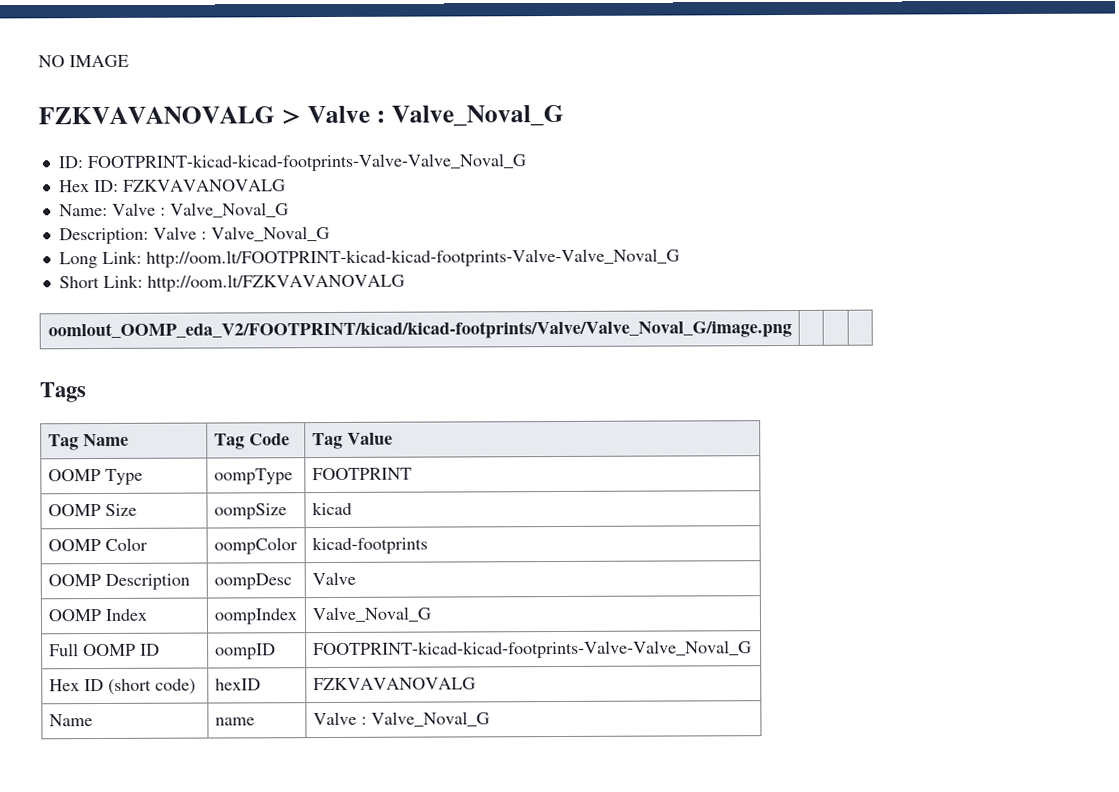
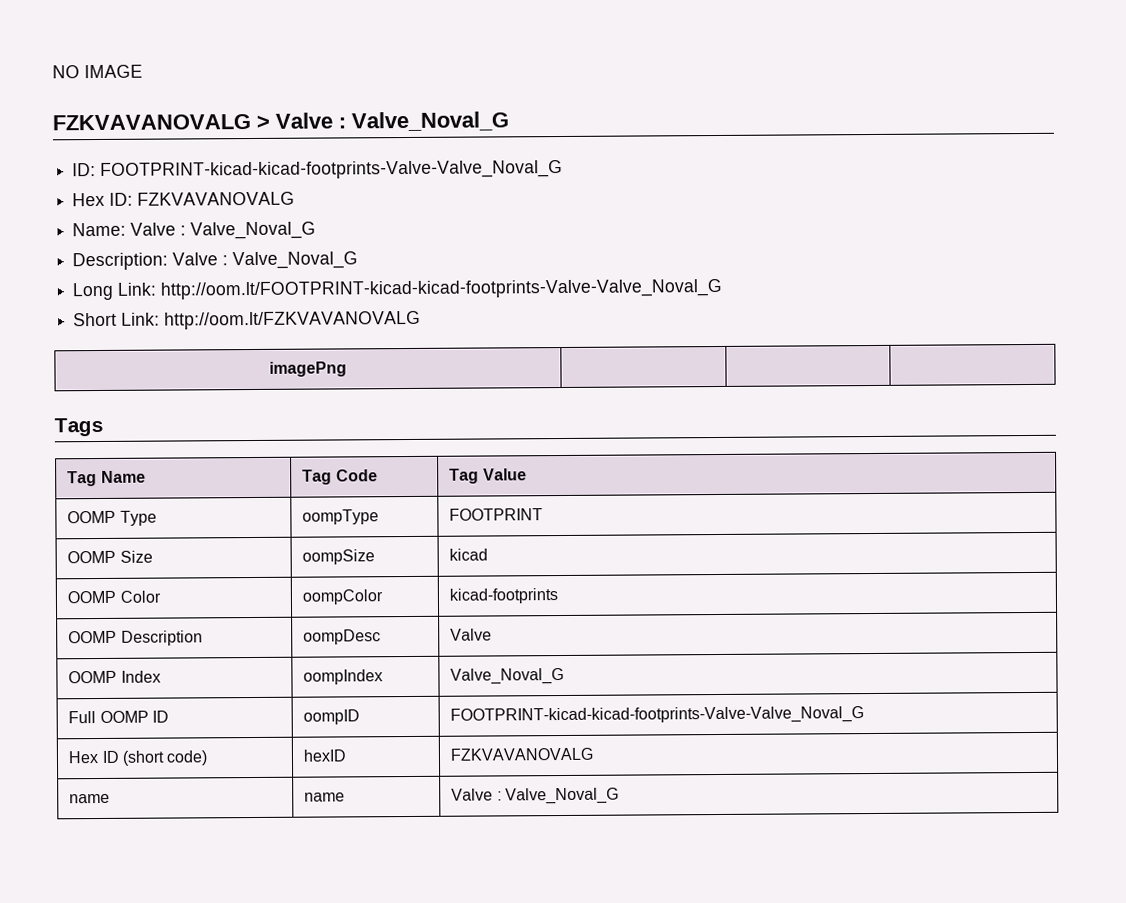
- oomlout_OOMP_eda_V2/FOOTPRINT/kicad/kicad-footprints/Valve/Valve_Noval_G/image.png | | |
+ imagePng | | |
- Name | name | Valve : Valve_Noval_G
+ name | name | Valve : Valve_Noval_G

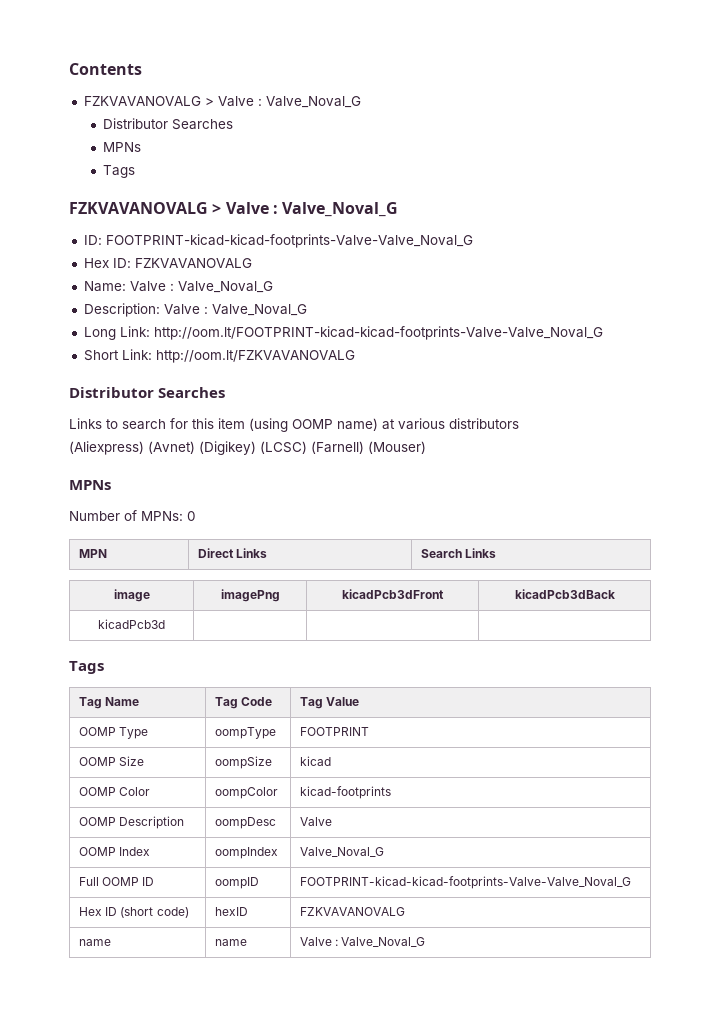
- NO IMAGE
+ Contents
+ FZKVAVANOVALG > Valve : Valve_Noval_G
+ Distributor Searches
+ MPNs
+ Tags
  Short Link: http://oom.lt/FZKVAVANOVALG
- imagePng | | |
+ Distributor Searches
+ Links to search for this item (using OOMP name) at various distributors
+ (Aliexpress) (Avnet) (Digikey) (LCSC) (Farnell) (Mouser)
+ MPNs
+ Number of MPNs: 0
+ MPN | Direct Links | Search Links
+ image | imagePng | kicadPcb3dFront | kicadPcb3dBack
+ kicadPcb3d | | |

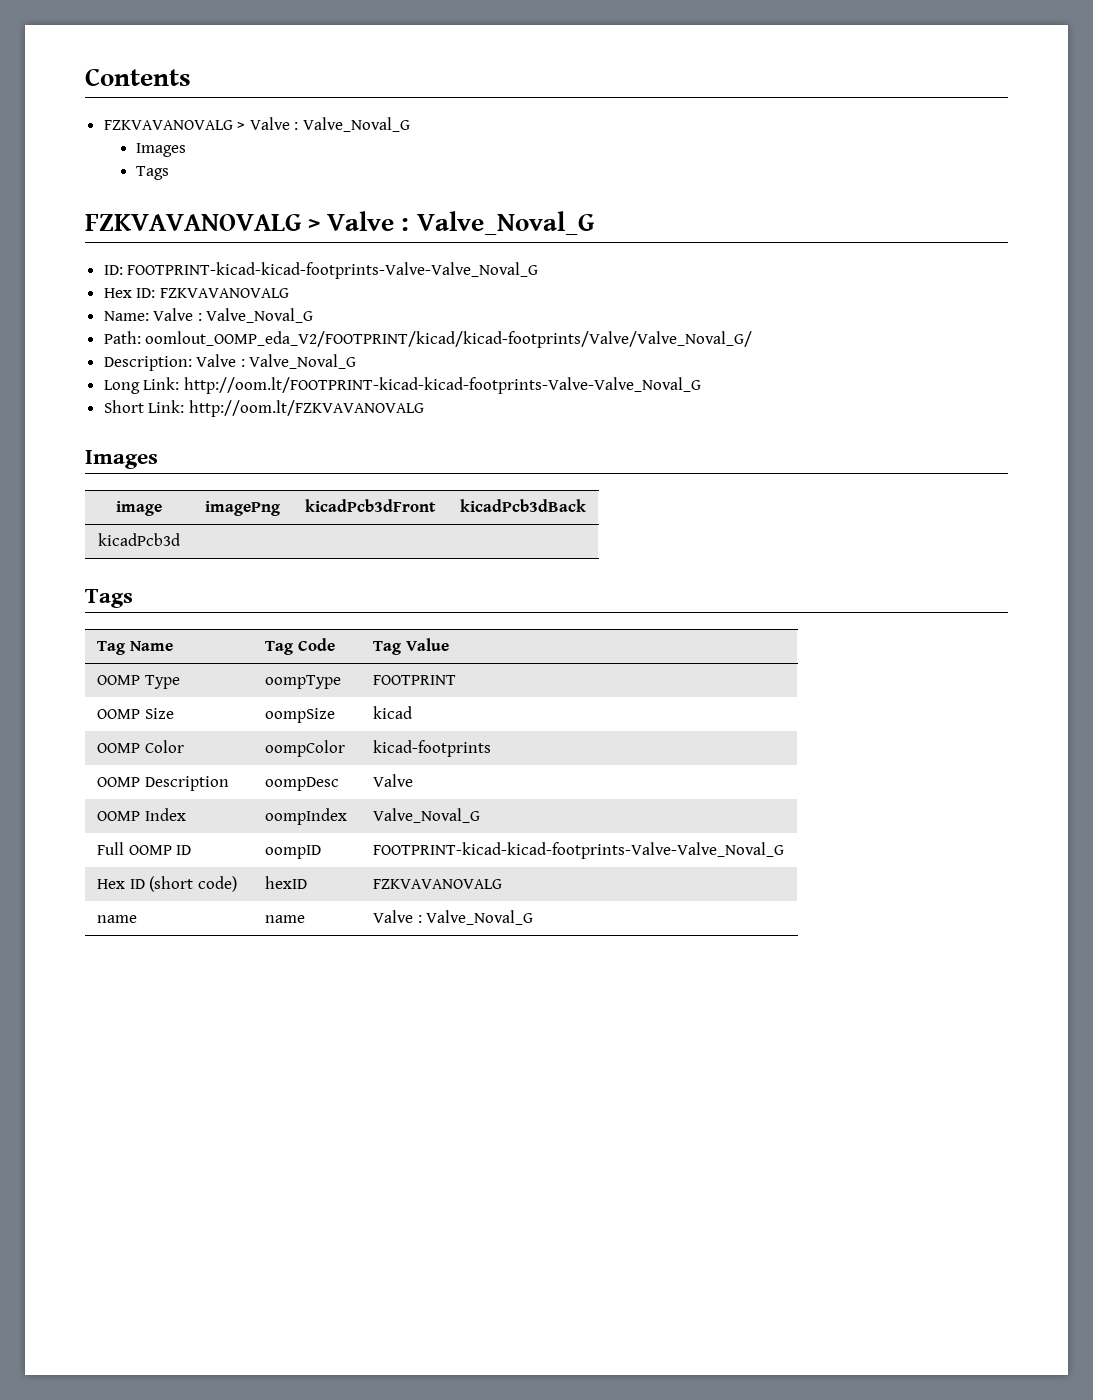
  Contents
  FZKVAVANOVALG > Valve : Valve_Noval_G
- Distributor Searches
- MPNs
+ Images
+ Path: oomlout_OOMP_eda_V2/FOOTPRINT/kicad/kicad-footprints/Valve/Valve_Noval_G/
  Short Link: http://oom.lt/FZKVAVANOVALG
- Distributor Searches
- Links to search for this item (using OOMP name) at various distributors
- (Aliexpress) (Avnet) (Digikey) (LCSC) (Farnell) (Mouser)
- MPNs
- Number of MPNs: 0
- MPN | Direct Links | Search Links
+ Images

